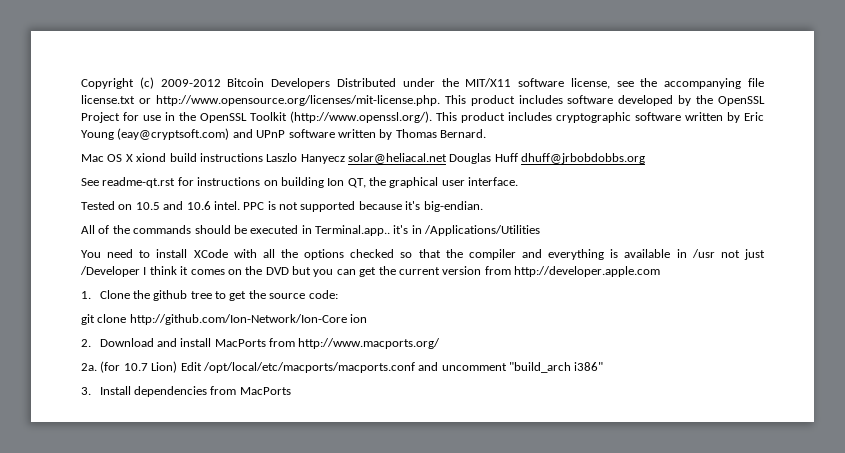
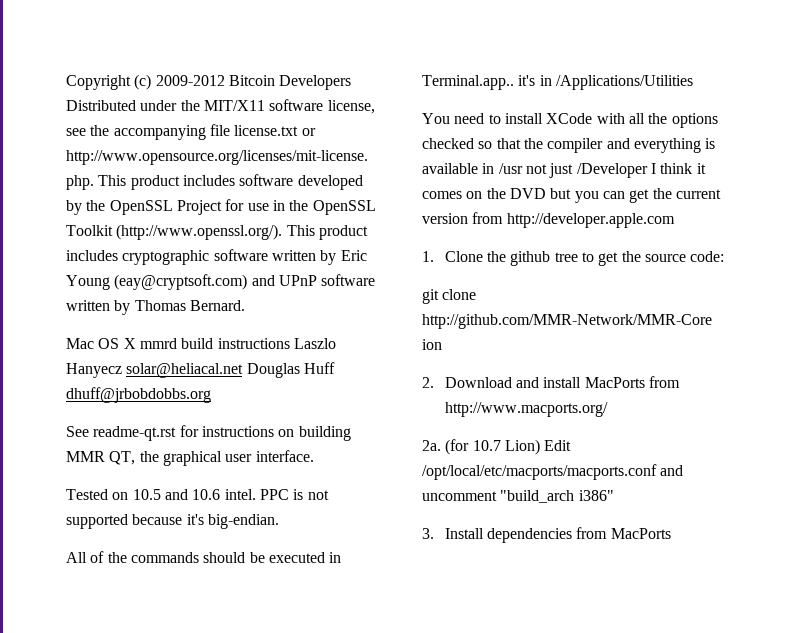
- Mac OS X xiond build instructions Laszlo Hanyecz solar@heliacal.net Douglas Huff dhuff@jrbobdobbs.org
+ Mac OS X mmrd build instructions Laszlo Hanyecz solar@heliacal.net Douglas Huff dhuff@jrbobdobbs.org
- See readme-qt.rst for instructions on building Ion QT, the graphical user interface.
+ See readme-qt.rst for instructions on building MMR QT, the graphical user interface.
- git clone http://github.com/Ion-Network/Ion-Core ion
+ git clone http://github.com/MMR-Network/MMR-Core ion

